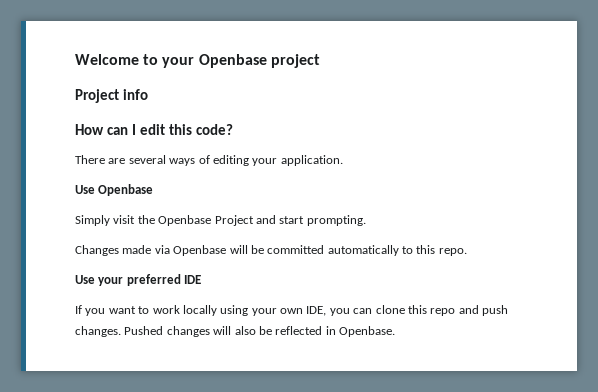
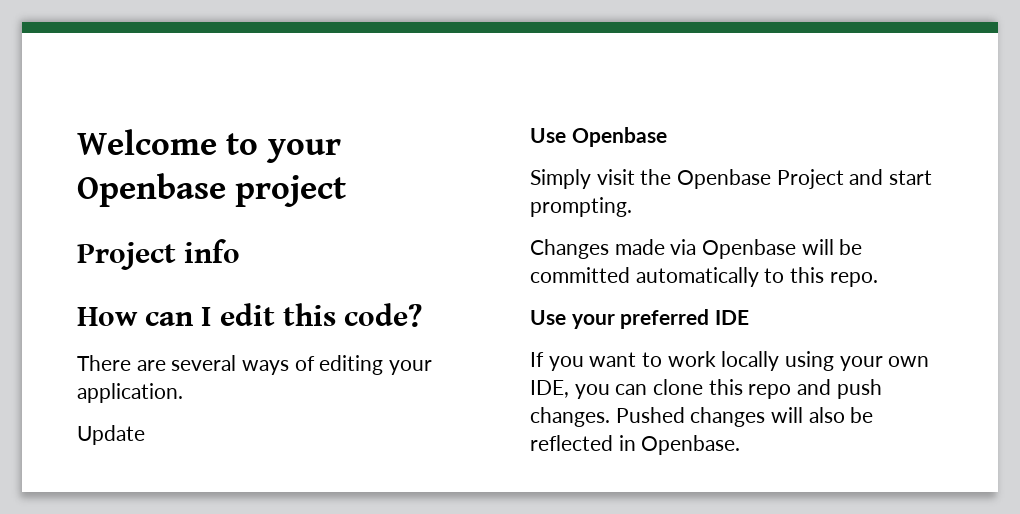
+ Update

